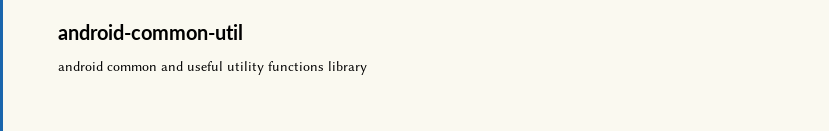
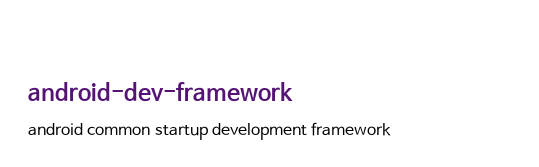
- android-common-util
+ android-dev-framework
- android common and useful utility functions library
+ android common startup development framework

